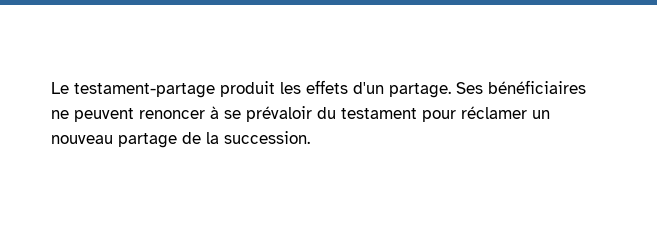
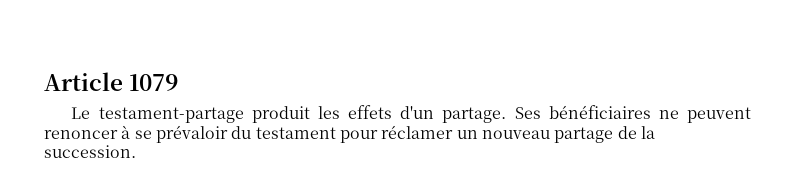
+ Article 1079

